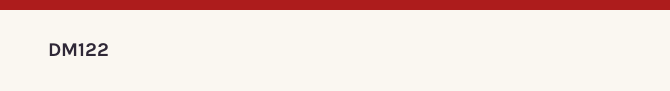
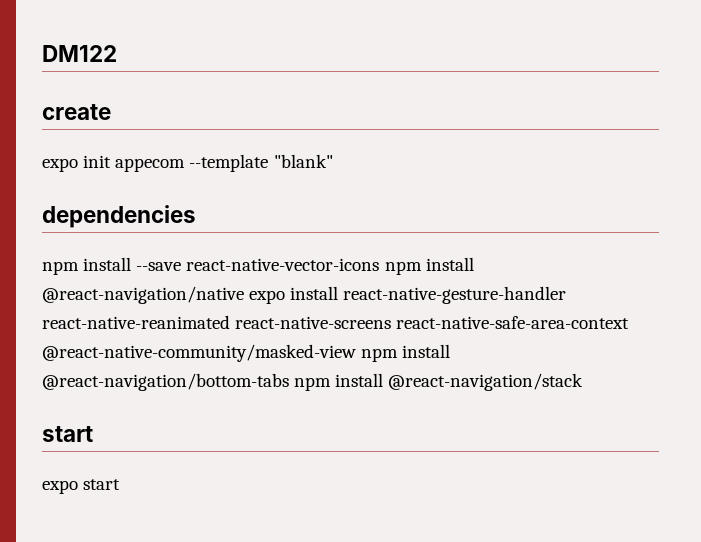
+ create
+ expo init appecom --template "blank"
+ dependencies
+ npm install --save react-native-vector-icons npm install @react-navigation/native expo install react-native-gesture-handler react-native-reanimated react-native-screens react-native-safe-area-context @react-native-community/masked-view npm install @react-navigation/bottom-tabs npm install @react-navigation/stack
+ start
+ expo start

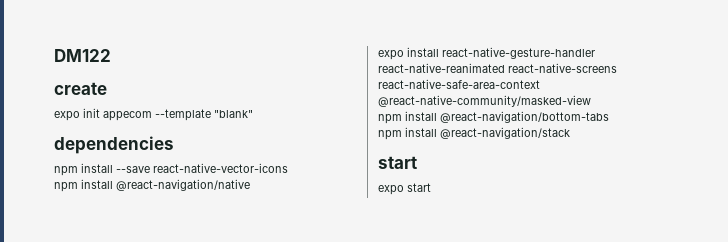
- npm install --save react-native-vector-icons npm install @react-navigation/native expo install react-native-gesture-handler react-native-reanimated react-native-screens react-native-safe-area-context @react-native-community/masked-view npm install @react-navigation/bottom-tabs npm install @react-navigation/stack
+ npm install --save react-native-vector-icons
+ npm install @react-navigation/native
+ expo install react-native-gesture-handler react-native-reanimated react-native-screens react-native-safe-area-context @react-native-community/masked-view
+ npm install @react-navigation/bottom-tabs
+ npm install @react-navigation/stack

